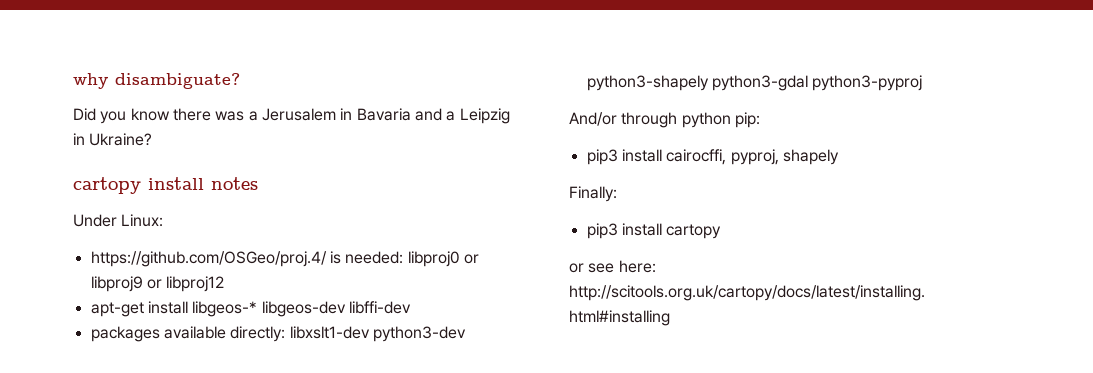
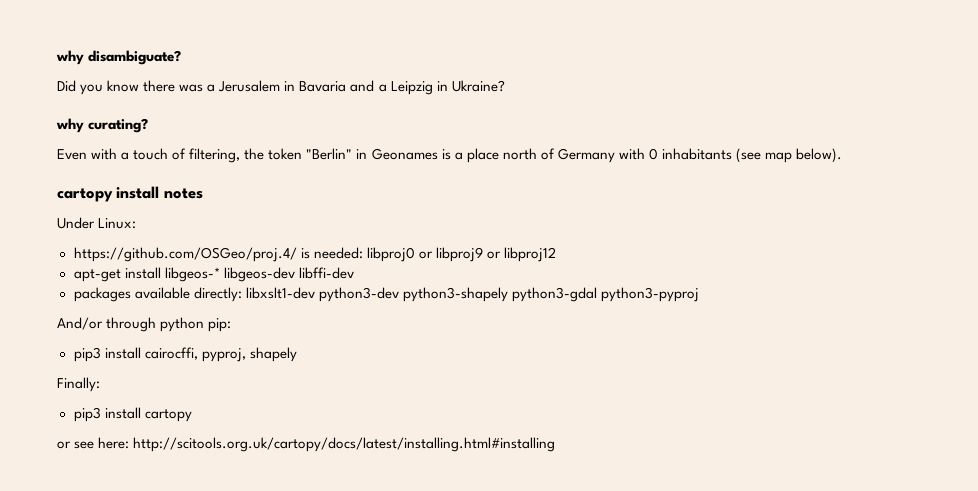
+ why curating?
+ Even with a touch of filtering, the token "Berlin" in Geonames is a place north of Germany with 0 inhabitants (see map below).

